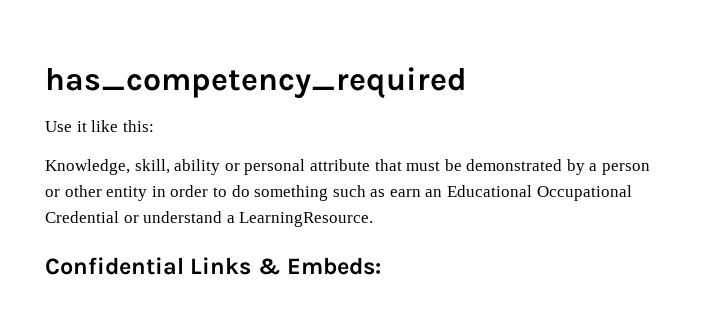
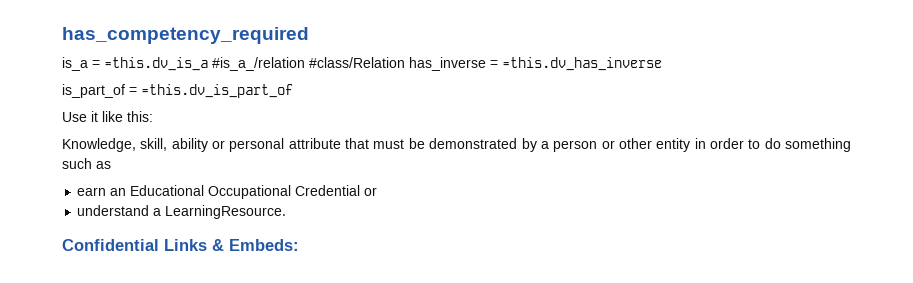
+ is_a = =this.dv_is_a #is_a_/relation #class/Relation has_inverse = =this.dv_has_inverse
+ is_part_of = =this.dv_is_part_of
- Knowledge, skill, ability or personal attribute that must be demonstrated by a person or other entity in order to do something such as earn an Educational Occupational Credential or understand a LearningResource.
+ Knowledge, skill, ability or personal attribute that must be demonstrated by a person or other entity in order to do something such as
+ earn an Educational Occupational Credential or
+ understand a LearningResource.

